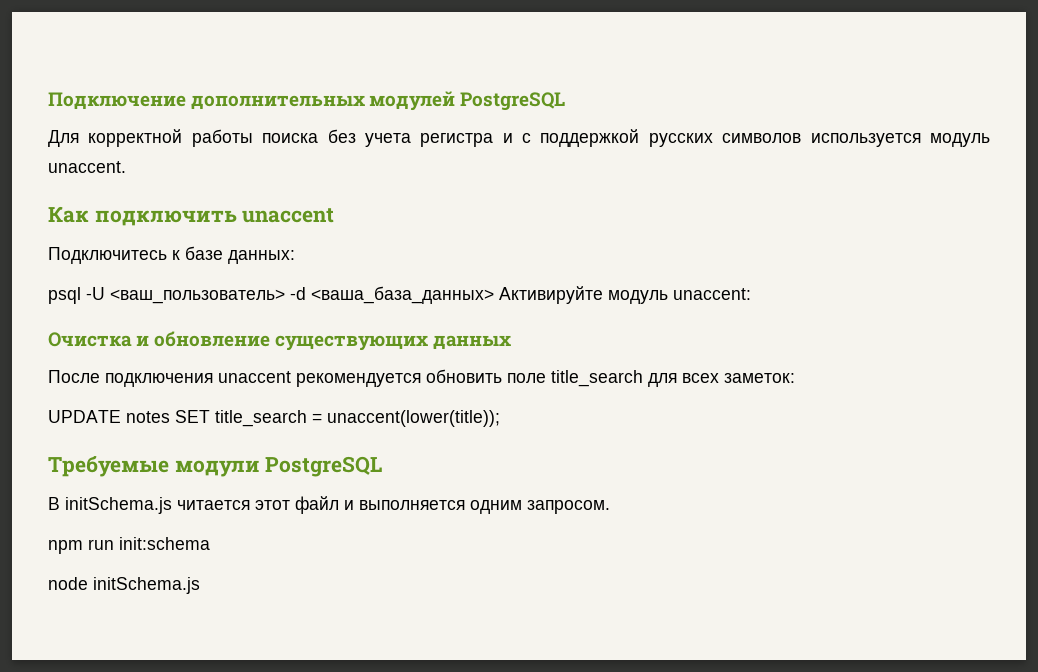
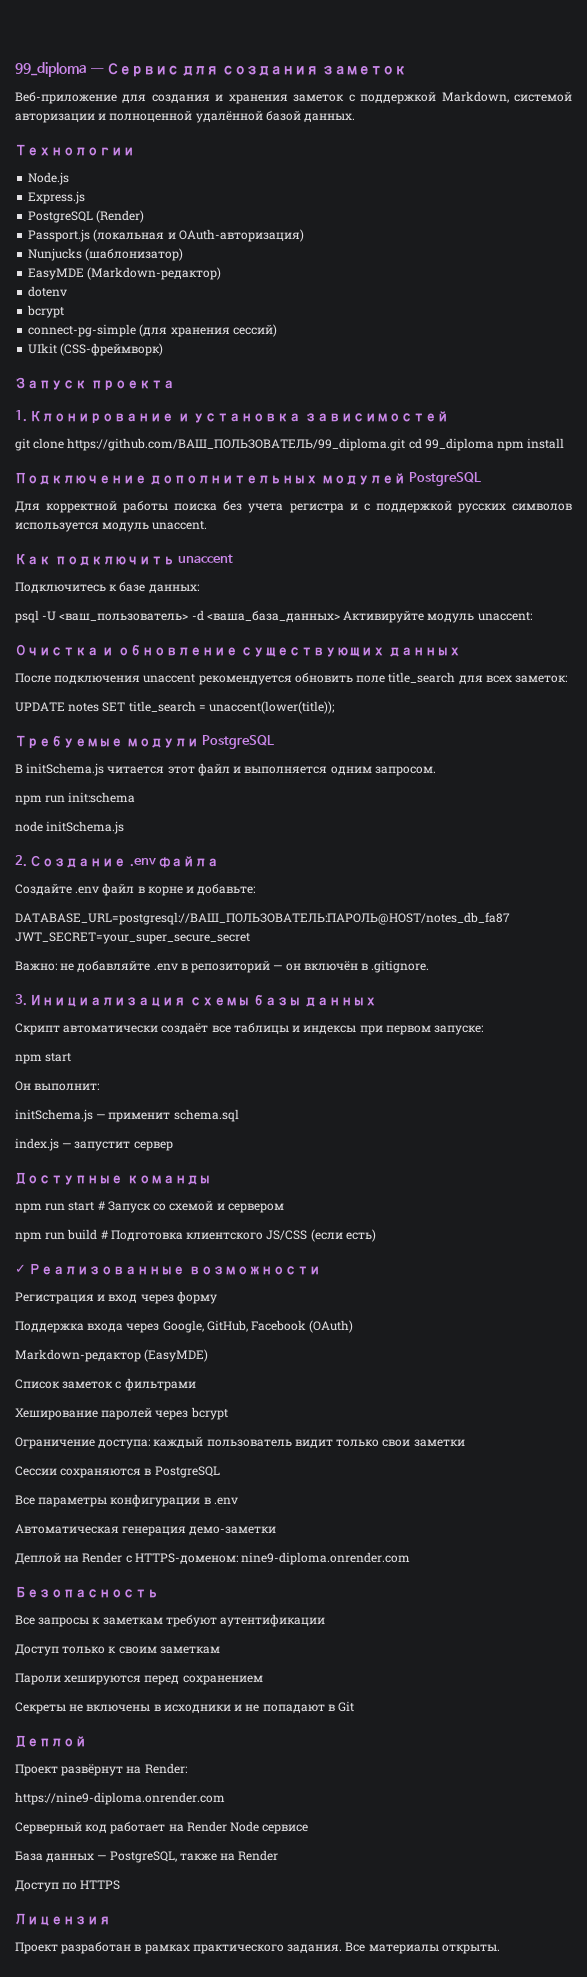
+ 99_diploma — Сервис для создания заметок
+ Веб-приложение для создания и хранения заметок с поддержкой Markdown, системой авторизации и полноценной удалённой базой данных.
+ Технологии
+ Node.js
+ Express.js
+ PostgreSQL (Render)
+ Passport.js (локальная и OAuth-авторизация)
+ Nunjucks (шаблонизатор)
+ EasyMDE (Markdown-редактор)
+ dotenv
+ bcrypt
+ connect-pg-simple (для хранения сессий)
+ UIkit (CSS-фреймворк)
+ Запуск проекта
+ 1. Клонирование и установка зависимостей
+ git clone https://github.com/ВАШ_ПОЛЬЗОВАТЕЛЬ/99_diploma.git cd 99_diploma npm install
+ 2. Создание .env файла
+ Создайте .env файл в корне и добавьте:
+ DATABASE_URL=postgresql://ВАШ_ПОЛЬЗОВАТЕЛЬ:ПАРОЛЬ@HOST/notes_db_fa87 JWT_SECRET=your_super_secure_secret
+ Важно: не добавляйте .env в репозиторий — он включён в .gitignore.
+ 3. Инициализация схемы базы данных
+ Скрипт автоматически создаёт все таблицы и индексы при первом запуске:
+ npm start
+ Он выполнит:
+ initSchema.js — применит schema.sql
+ index.js — запустит сервер
+ Доступные команды
+ npm run start # Запуск со схемой и сервером
+ npm run build # Подготовка клиентского JS/CSS (если есть)
+ ✓ Реализованные возможности
+ Регистрация и вход через форму
+ Поддержка входа через Google, GitHub, Facebook (OAuth)
+ Markdown-редактор (EasyMDE)
+ Список заметок с фильтрами
+ Хеширование паролей через bcrypt
+ Ограничение доступа: каждый пользователь видит только свои заметки
+ Сессии сохраняются в PostgreSQL
+ Все параметры конфигурации в .env
+ Автоматическая генерация демо-заметки
+ Деплой на Render с HTTPS-доменом: nine9-diploma.onrender.com
+ Безопасность
+ Все запросы к заметкам требуют аутентификации
+ Доступ только к своим заметкам
+ Пароли хешируются перед сохранением
+ Секреты не включены в исходники и не попадают в Git
+ Деплой
+ Проект развёрнут на Render:
+ https://nine9-diploma.onrender.com
+ Серверный код работает на Render Node сервисе
+ База данных — PostgreSQL, также на Render
+ Доступ по HTTPS
+ Лицензия
+ Проект разработан в рамках практического задания. Все материалы открыты.

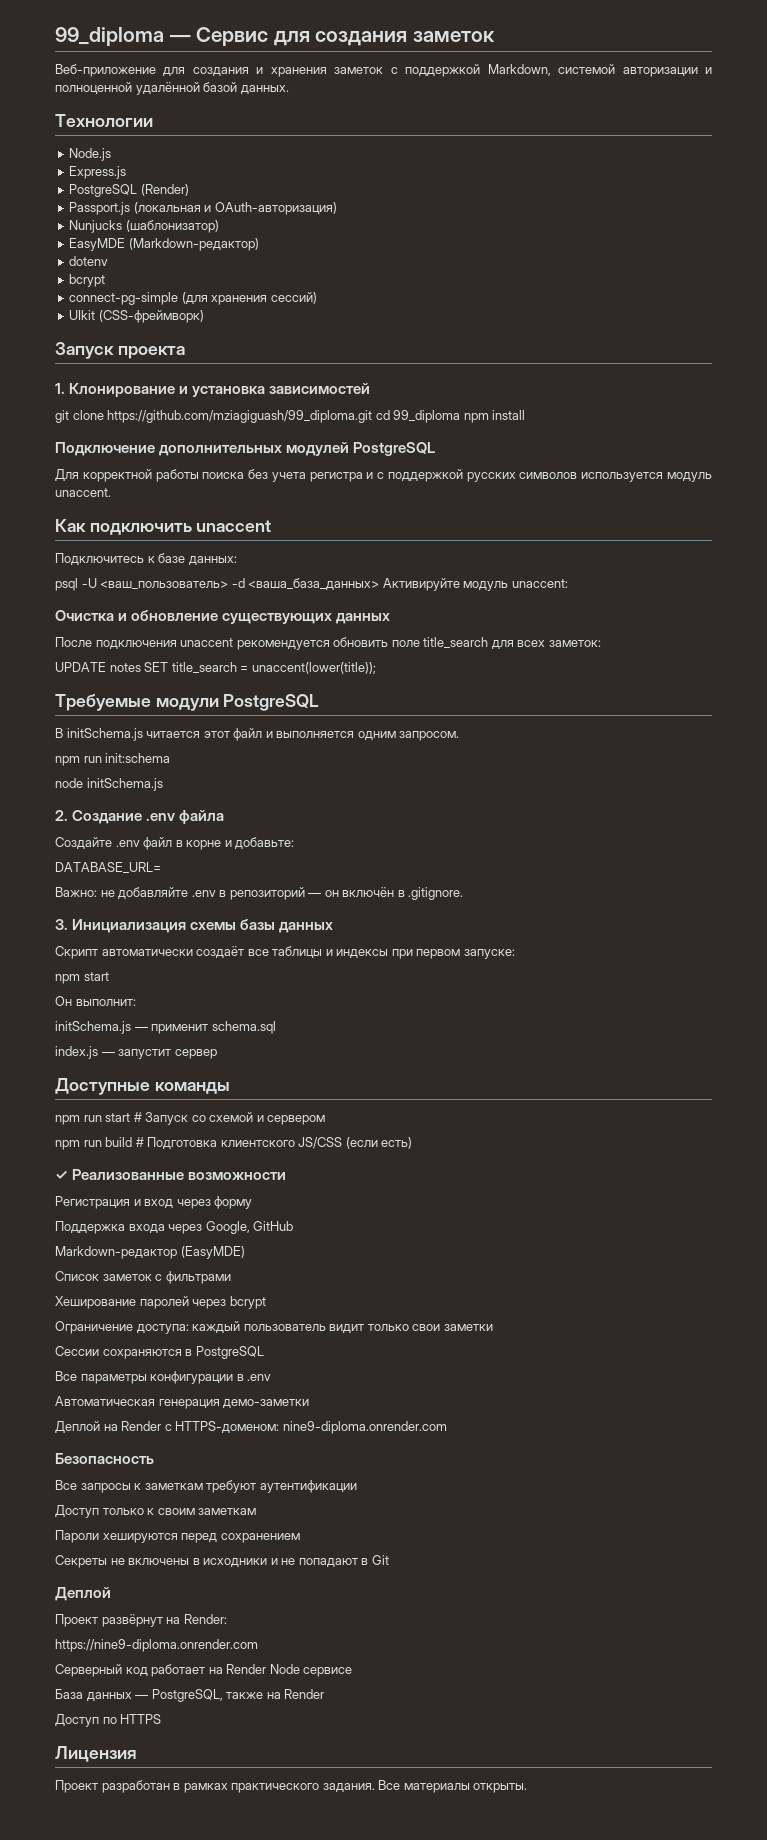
- git clone https://github.com/ВАШ_ПОЛЬЗОВАТЕЛЬ/99_diploma.git cd 99_diploma npm install
+ git clone https://github.com/mziagiguash/99_diploma.git cd 99_diploma npm install
- DATABASE_URL=postgresql://ВАШ_ПОЛЬЗОВАТЕЛЬ:ПАРОЛЬ@HOST/notes_db_fa87 JWT_SECRET=your_super_secure_secret
+ DATABASE_URL=
- Поддержка входа через Google, GitHub, Facebook (OAuth)
+ Поддержка входа через Google, GitHub

